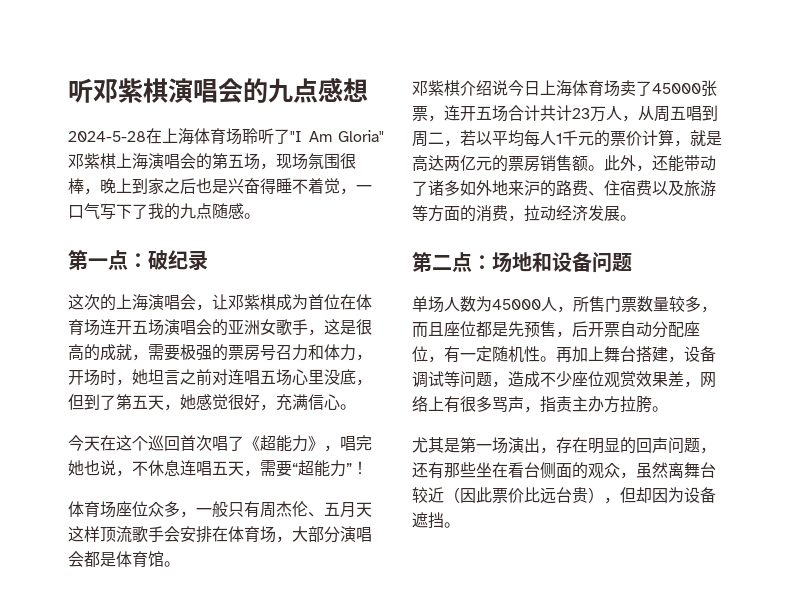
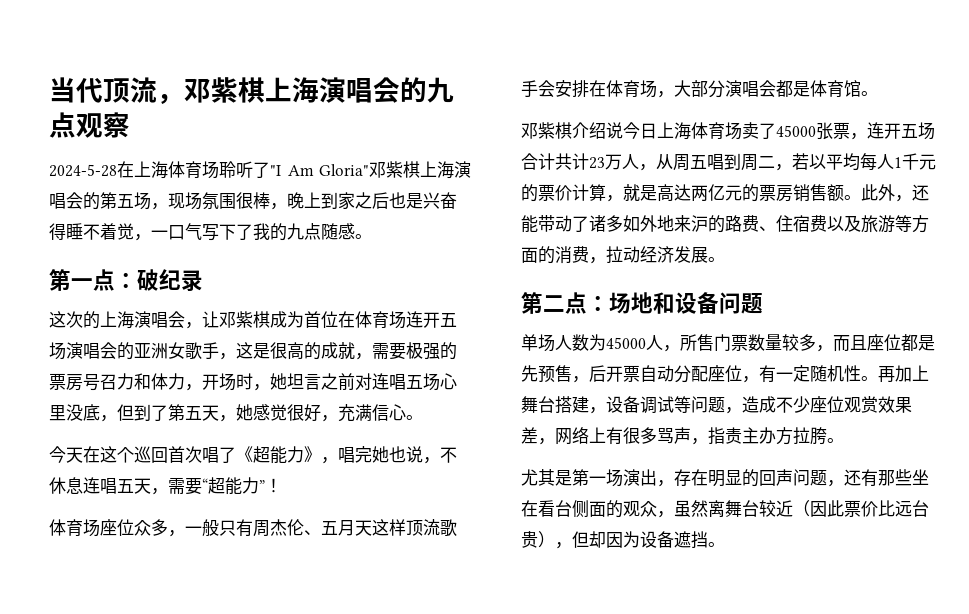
- 听邓紫棋演唱会的九点感想
+ 当代顶流，邓紫棋上海演唱会的九点观察

